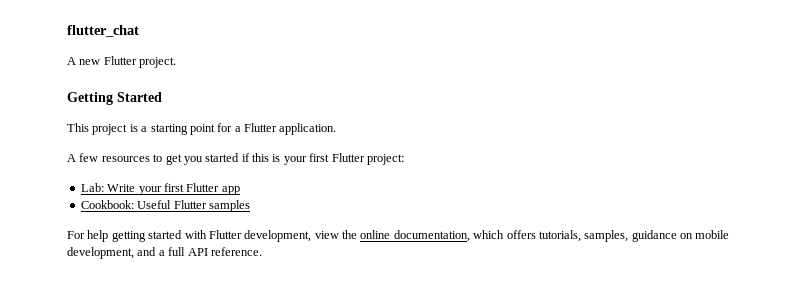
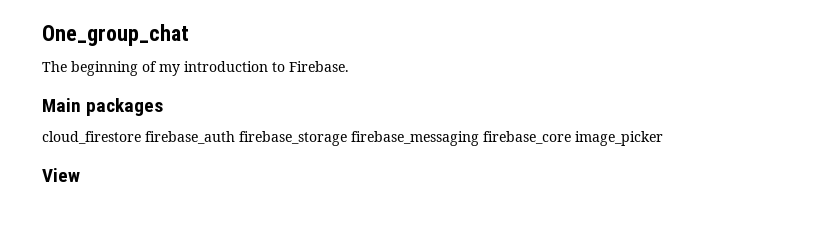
- flutter_chat
- A new Flutter project.
- Getting Started
- This project is a starting point for a Flutter application.
- A few resources to get you started if this is your first Flutter project:
- Lab: Write your first Flutter app
- Cookbook: Useful Flutter samples
- For help getting started with Flutter development, view the online documentation, which offers tutorials, samples, guidance on mobile development, and a full API reference.
+ One_group_chat
+ The beginning of my introduction to Firebase.
+ Main packages
+ cloud_firestore firebase_auth firebase_storage firebase_messaging firebase_core image_picker
+ View

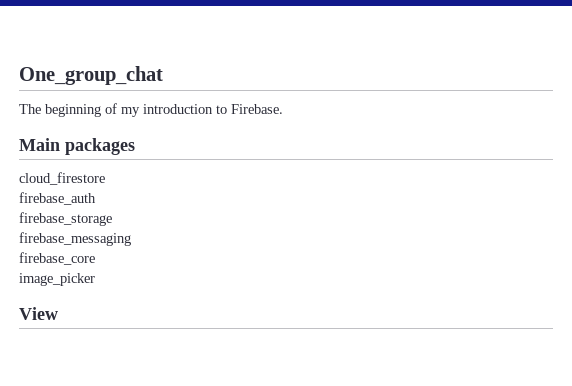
- cloud_firestore firebase_auth firebase_storage firebase_messaging firebase_core image_picker
+ cloud_firestore
+ firebase_auth
+ firebase_storage
+ firebase_messaging
+ firebase_core
+ image_picker

